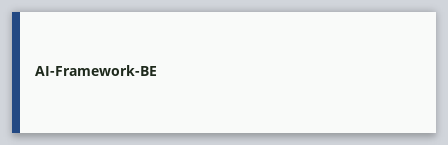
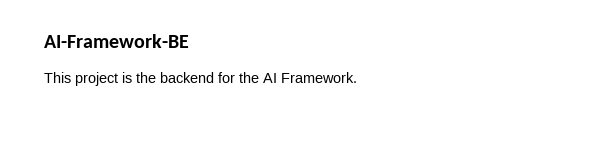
+ This project is the backend for the AI Framework.

